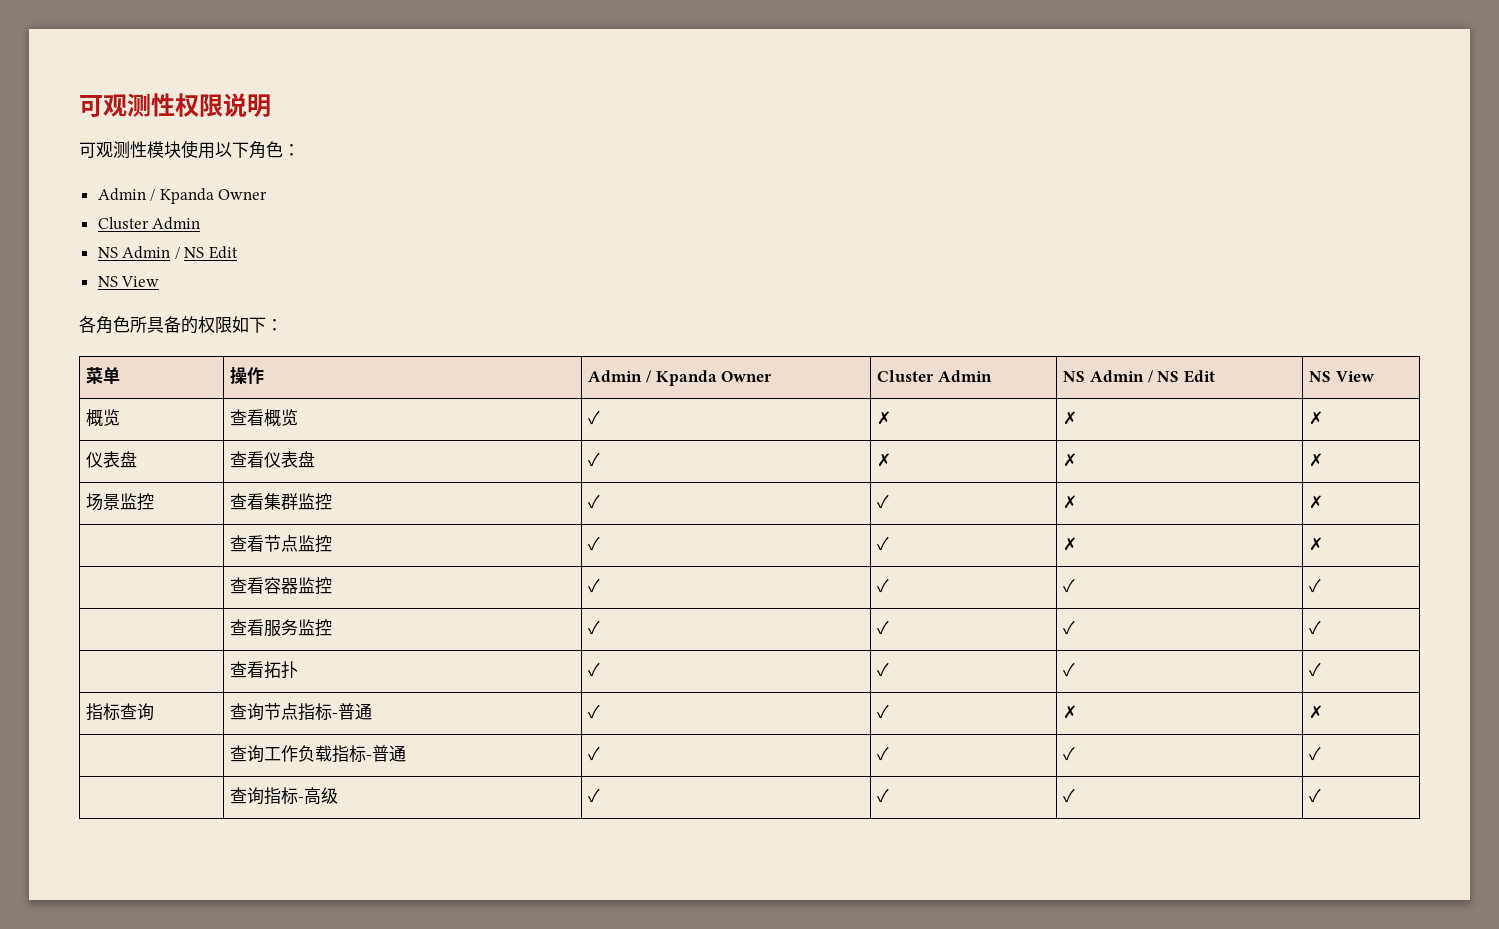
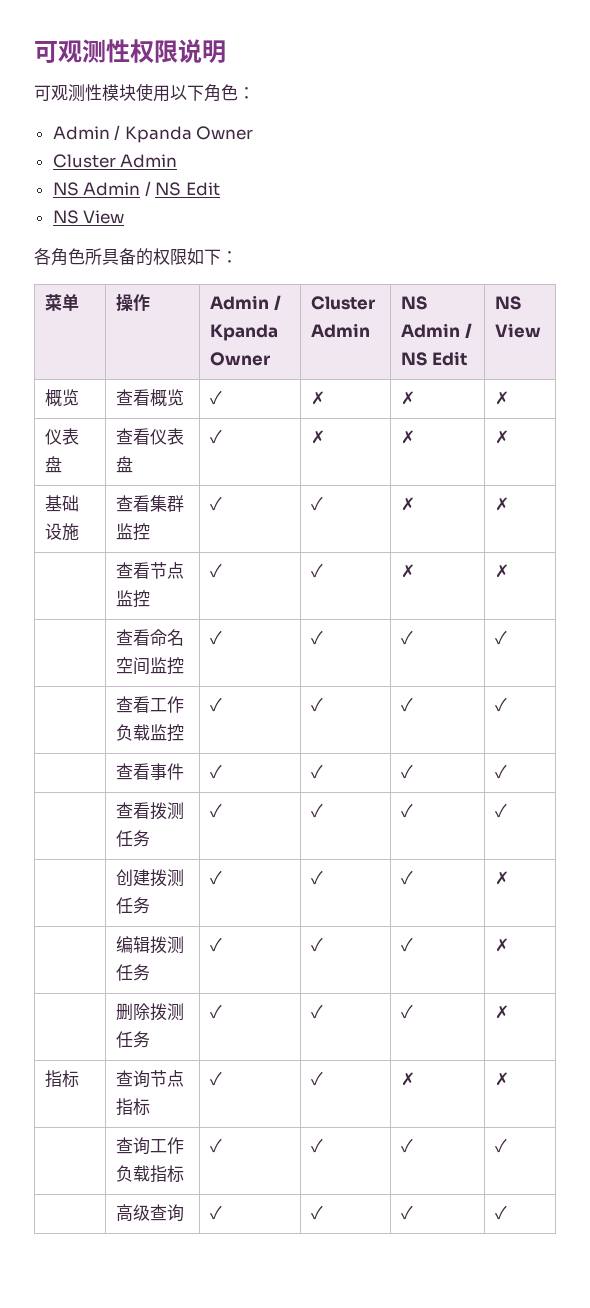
- 场景监控 | 查看集群监控 | ✓ | ✓ | ✗ | ✗
+ 基础设施 | 查看集群监控 | ✓ | ✓ | ✗ | ✗
- | 查看容器监控 | ✓ | ✓ | ✓ | ✓
- | 查看服务监控 | ✓ | ✓ | ✓ | ✓
- | 查看拓扑 | ✓ | ✓ | ✓ | ✓
- 指标查询 | 查询节点指标-普通 | ✓ | ✓ | ✗ | ✗
+ | 查看命名空间监控 | ✓ | ✓ | ✓ | ✓
+ | 查看工作负载监控 | ✓ | ✓ | ✓ | ✓
+ | 查看事件 | ✓ | ✓ | ✓ | ✓
+ | 查看拨测任务 | ✓ | ✓ | ✓ | ✓
+ | 创建拨测任务 | ✓ | ✓ | ✓ | ✗
+ | 编辑拨测任务 | ✓ | ✓ | ✓ | ✗
+ | 删除拨测任务 | ✓ | ✓ | ✓ | ✗
+ 指标 | 查询节点指标 | ✓ | ✓ | ✗ | ✗
- | 查询工作负载指标-普通 | ✓ | ✓ | ✓ | ✓
- | 查询指标-高级 | ✓ | ✓ | ✓ | ✓
+ | 查询工作负载指标 | ✓ | ✓ | ✓ | ✓
+ | 高级查询 | ✓ | ✓ | ✓ | ✓

